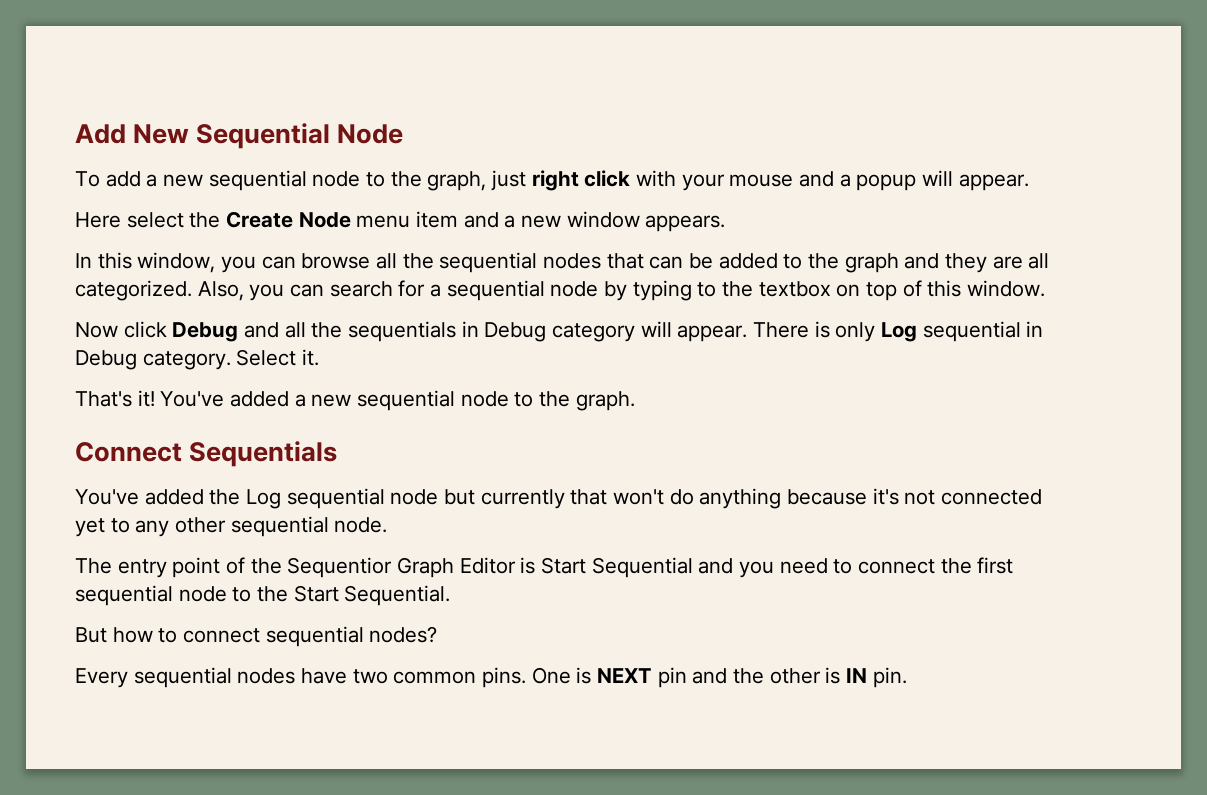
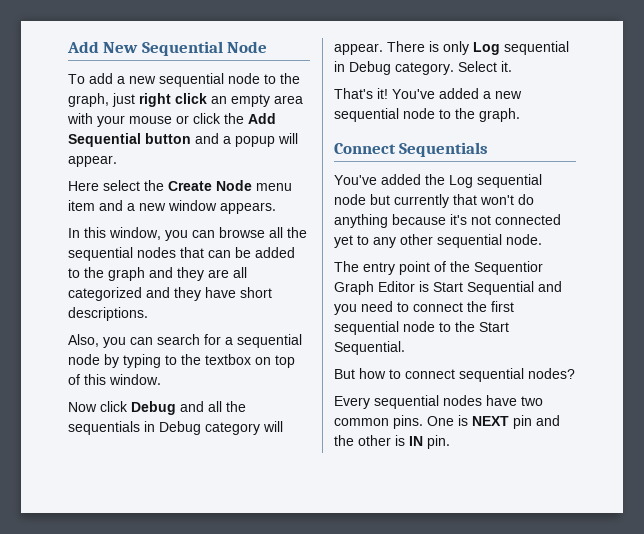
- To add a new sequential node to the graph, just right click with your mouse and a popup will appear.
+ To add a new sequential node to the graph, just right click an empty area with your mouse or click the Add Sequential button and a popup will appear.
- In this window, you can browse all the sequential nodes that can be added to the graph and they are all categorized. Also, you can search for a sequential node by typing to the textbox on top of this window.
+ In this window, you can browse all the sequential nodes that can be added to the graph and they are all categorized and they have short descriptions.
+ Also, you can search for a sequential node by typing to the textbox on top of this window.

